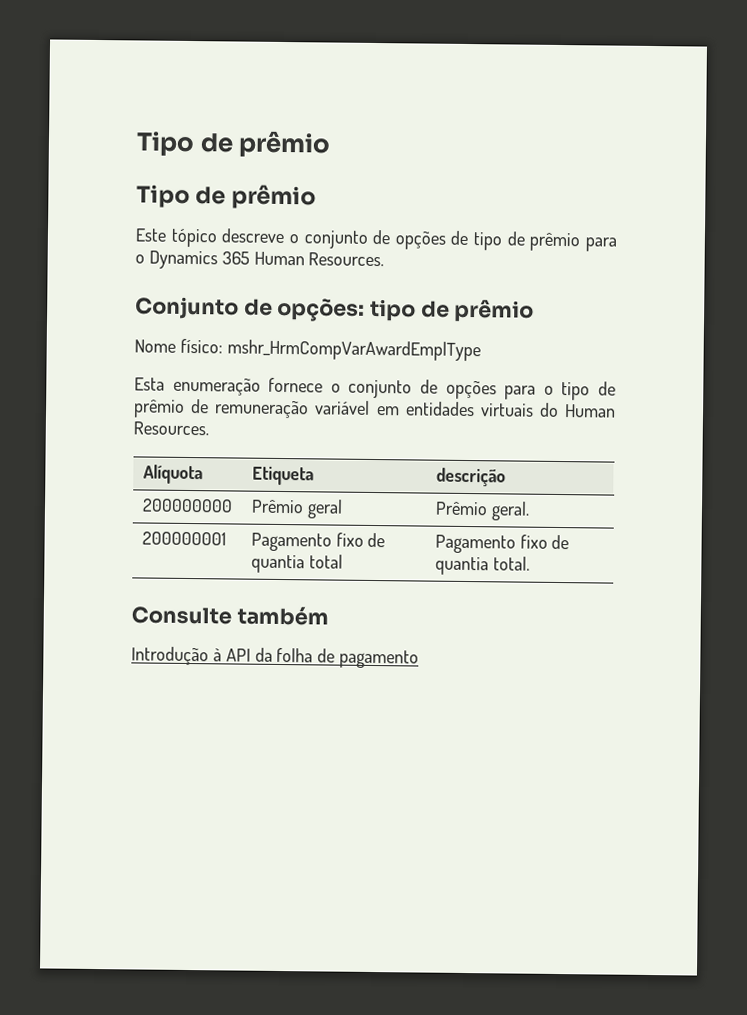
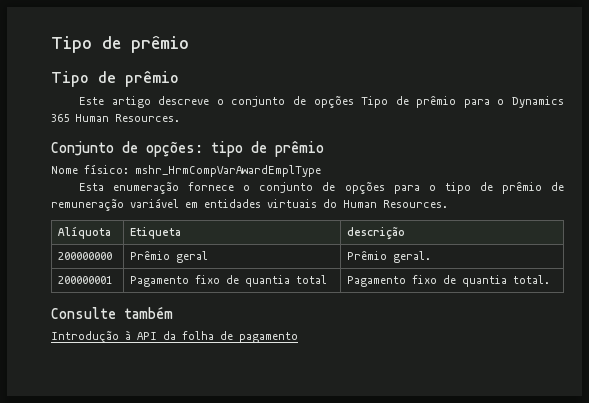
- Este tópico descreve o conjunto de opções de tipo de prêmio para o Dynamics 365 Human Resources.
+ Este artigo descreve o conjunto de opções Tipo de prêmio para o Dynamics 365 Human Resources.

